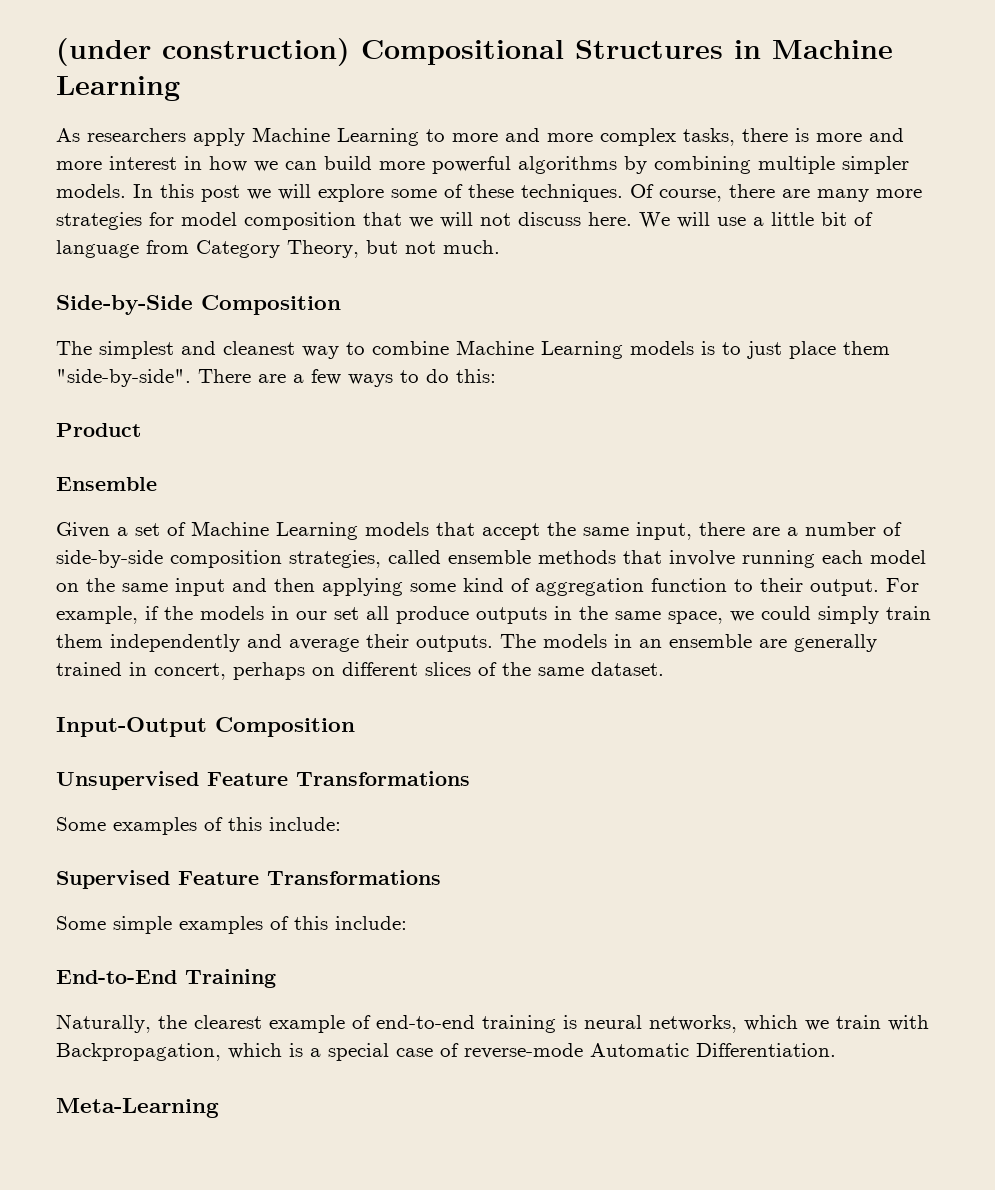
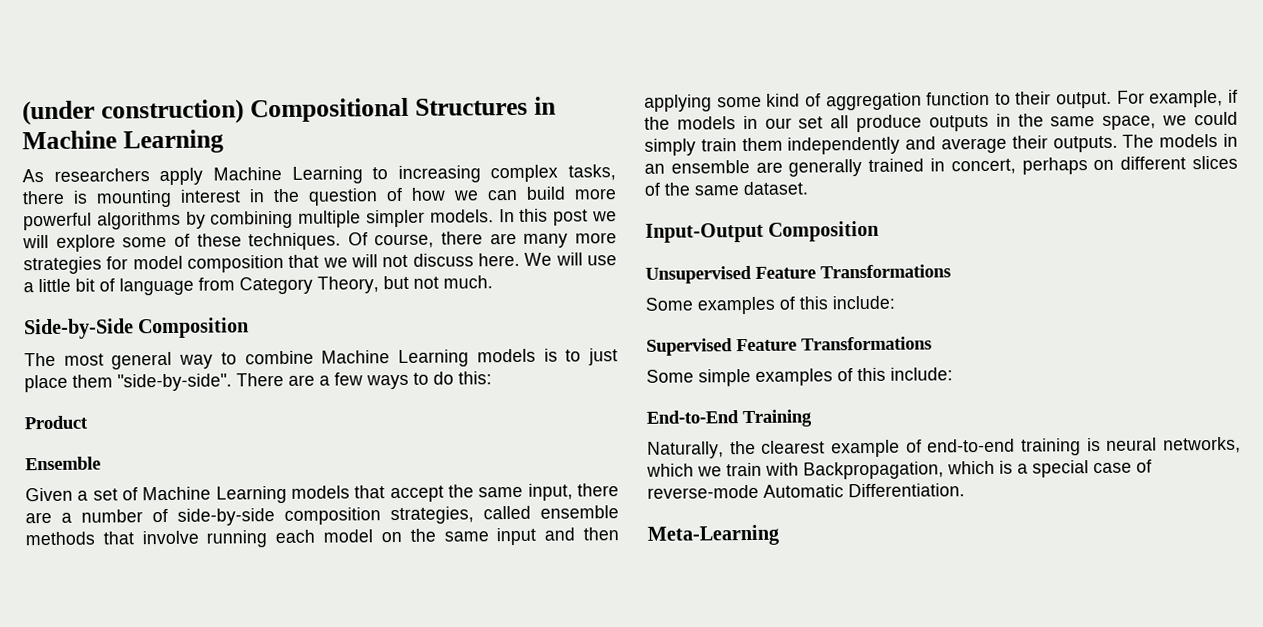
- As researchers apply Machine Learning to more and more complex tasks, there is more and more interest in how we can build more powerful algorithms by combining multiple simpler models.
+ As researchers apply Machine Learning to increasing complex tasks, there is mounting interest in the question of how we can build more powerful algorithms by combining multiple simpler models.
- The simplest and cleanest way to combine Machine Learning models is to just place them "side-by-side".
+ The most general way to combine Machine Learning models is to just place them "side-by-side".

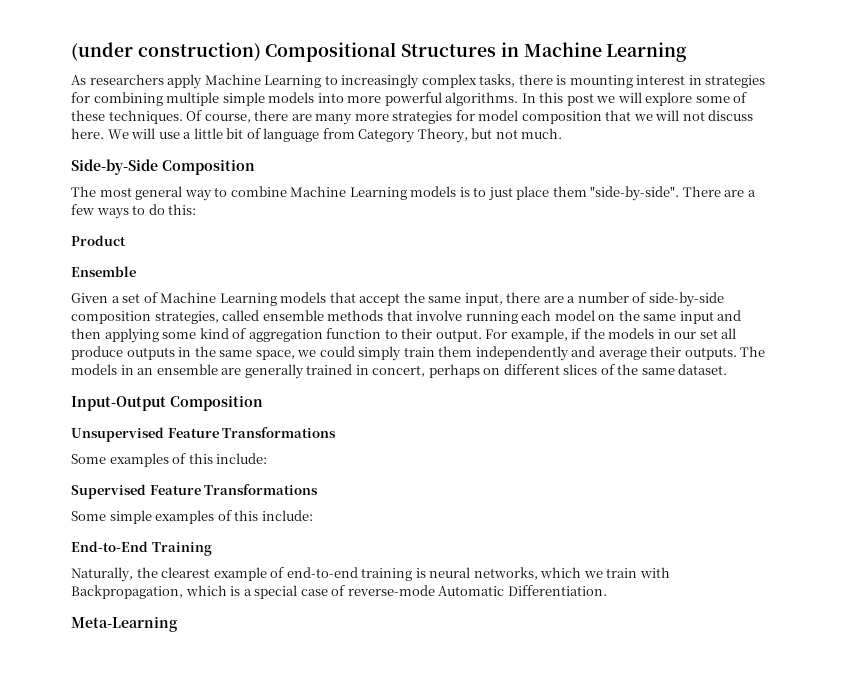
- As researchers apply Machine Learning to increasing complex tasks, there is mounting interest in the question of how we can build more powerful algorithms by combining multiple simpler models.
+ As researchers apply Machine Learning to increasingly complex tasks, there is mounting interest in strategies for combining multiple simple models into more powerful algorithms.

